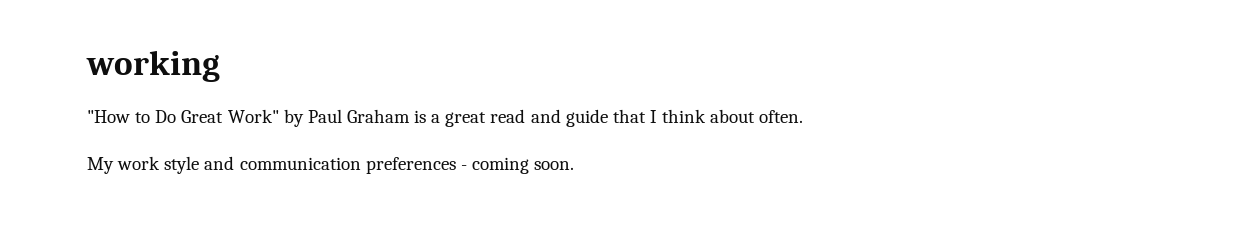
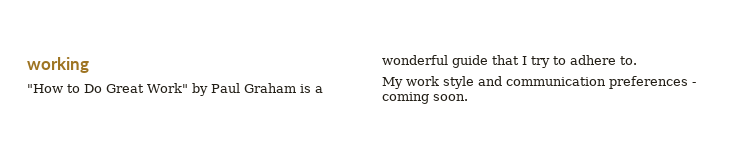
- "How to Do Great Work" by Paul Graham is a great read and guide that I think about often.
+ "How to Do Great Work" by Paul Graham is a wonderful guide that I try to adhere to.

